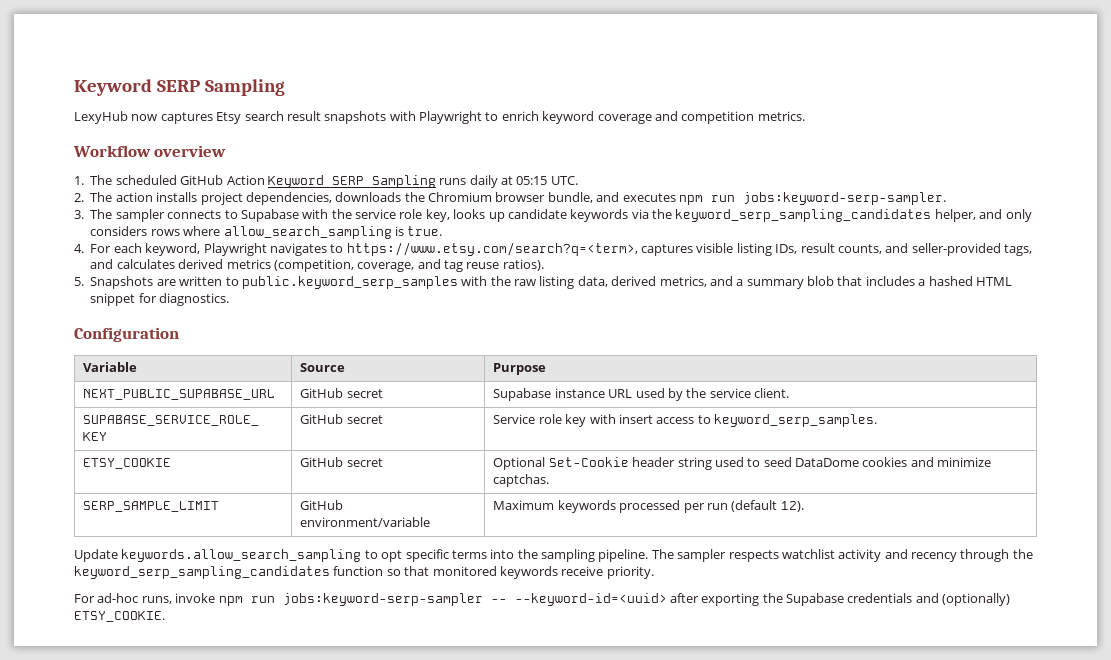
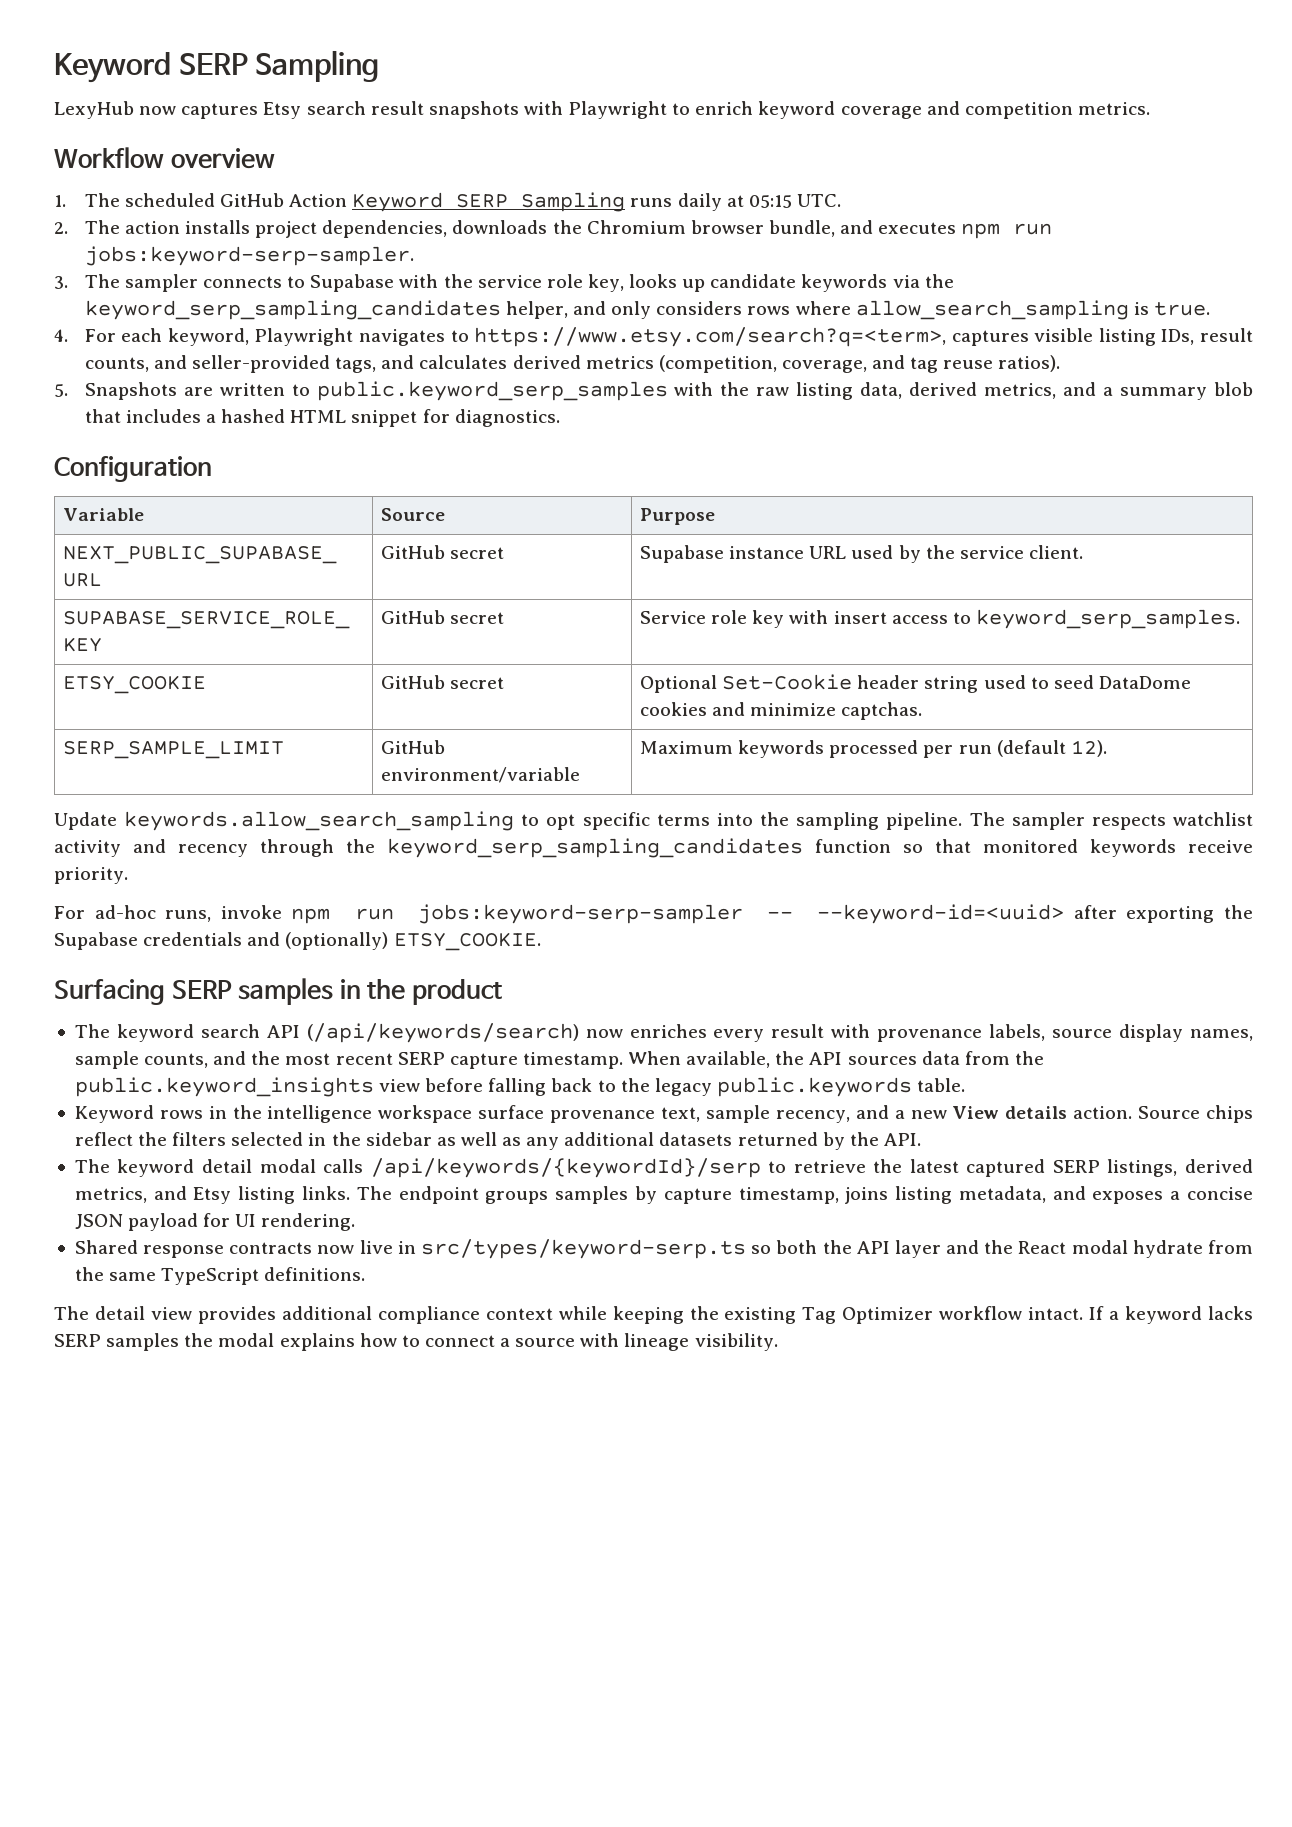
+ Surfacing SERP samples in the product
+ The keyword search API (/api/keywords/search) now enriches every result with provenance labels, source display names, sample counts, and the most recent SERP capture timestamp. When available, the API sources data from the public.keyword_insights view before falling back to the legacy public.keywords table.
+ Keyword rows in the intelligence workspace surface provenance text, sample recency, and a new View details action. Source chips reflect the filters selected in the sidebar as well as any additional datasets returned by the API.
+ The keyword detail modal calls /api/keywords/{keywordId}/serp to retrieve the latest captured SERP listings, derived metrics, and Etsy listing links. The endpoint groups samples by capture timestamp, joins listing metadata, and exposes a concise JSON payload for UI rendering.
+ Shared response contracts now live in src/types/keyword-serp.ts so both the API layer and the React modal hydrate from the same TypeScript definitions.
+ The detail view provides additional compliance context while keeping the existing Tag Optimizer workflow intact. If a keyword lacks SERP samples the modal explains how to connect a source with lineage visibility.

